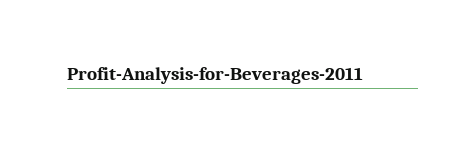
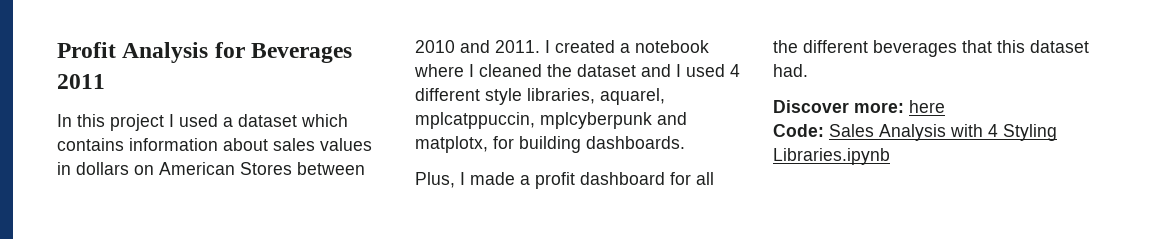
- Profit-Analysis-for-Beverages-2011
+ Profit Analysis for Beverages 2011
+ In this project I used a dataset which contains information about sales values in dollars on American Stores between 2010 and 2011. I created a notebook where I cleaned the dataset and I used 4 different style libraries, aquarel, mplcatppuccin, mplcyberpunk and matplotx, for building dashboards.
+ Plus, I made a profit dashboard for all the different beverages that this dataset had.
+ Discover more: here
+ Code: Sales Analysis with 4 Styling Libraries.ipynb

